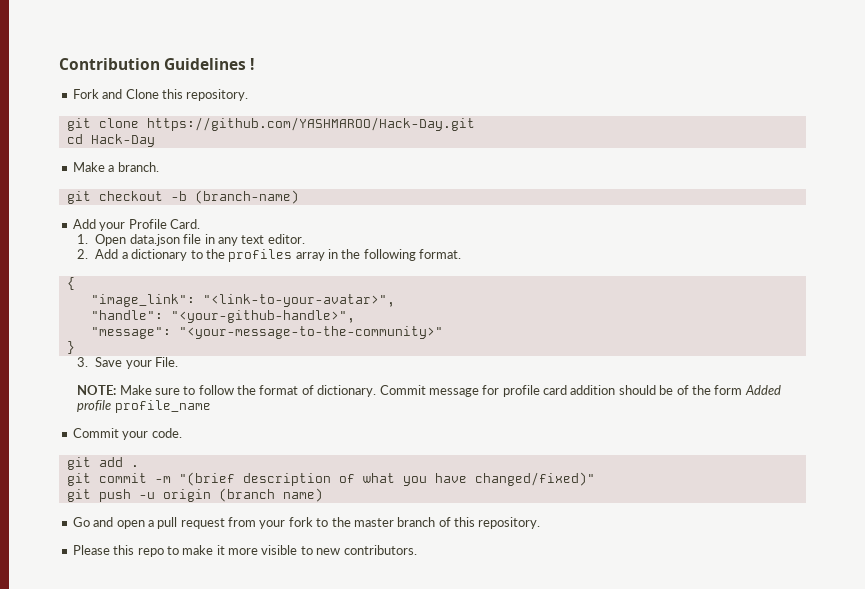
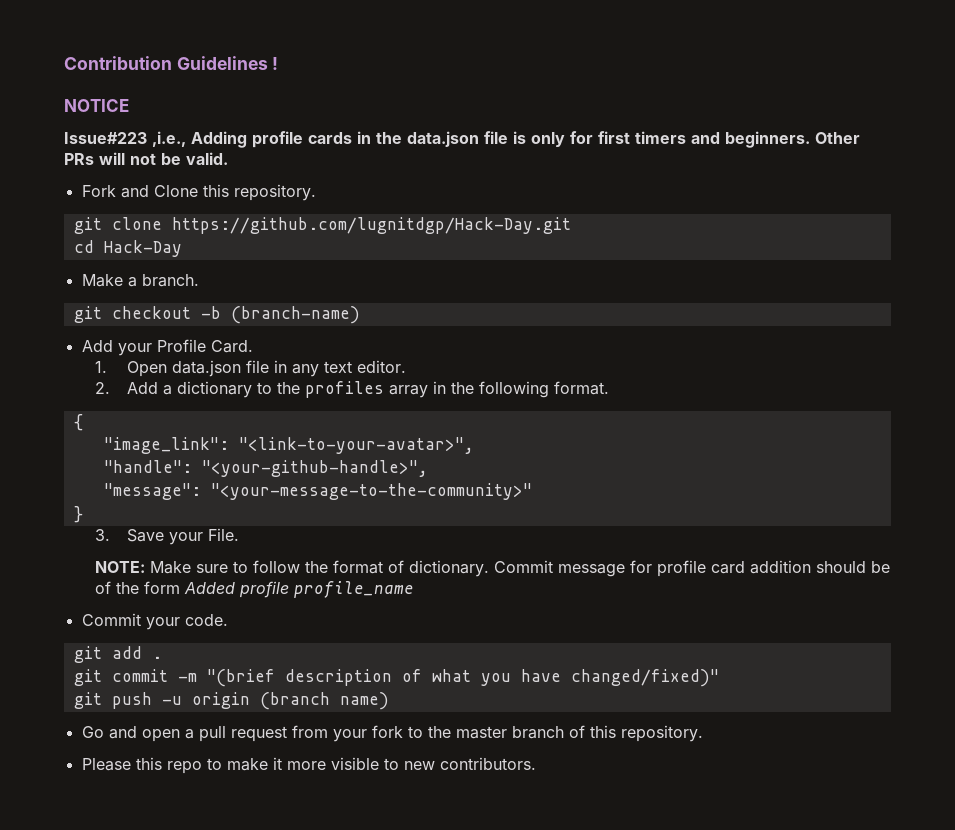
+ NOTICE
+ Issue#223 ,i.e., Adding profile cards in the data.json file is only for first timers and beginners. Other PRs will not be valid.
- git clone https://github.com/YASHMAROO/Hack-Day.git
+ git clone https://github.com/lugnitdgp/Hack-Day.git

